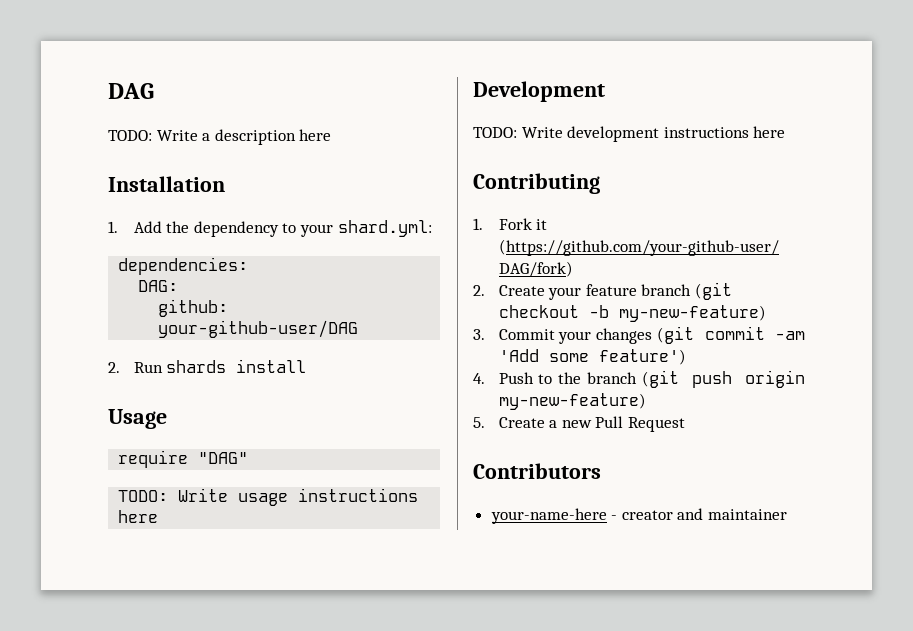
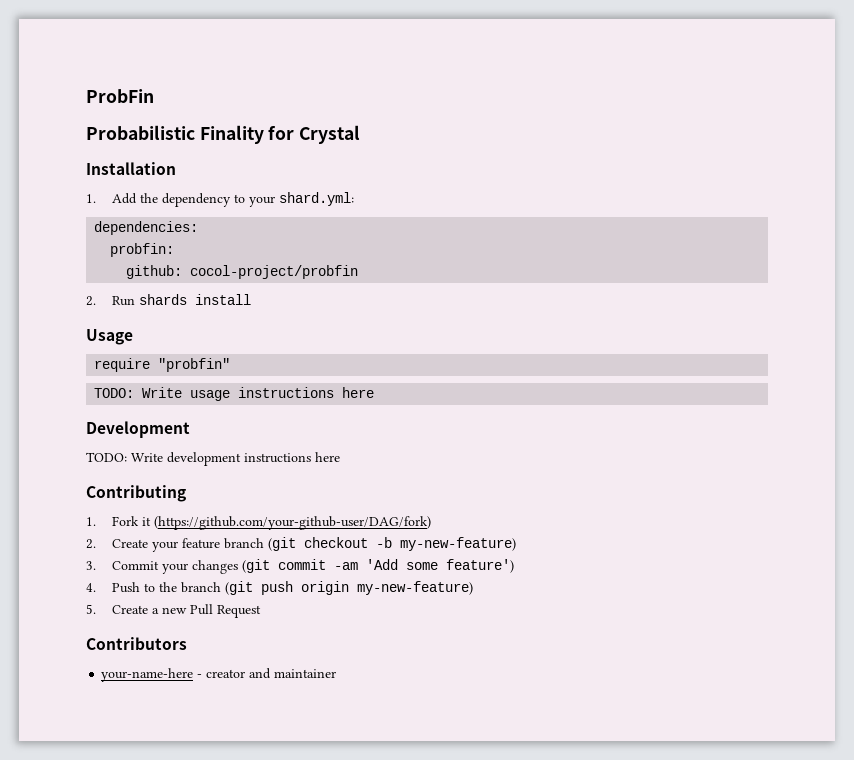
- DAG
- TODO: Write a description here
+ ProbFin
+ Probabilistic Finality for Crystal
- DAG:
+ probfin:
- github: your-github-user/DAG
+ github: cocol-project/probfin
- require "DAG"
+ require "probfin"

